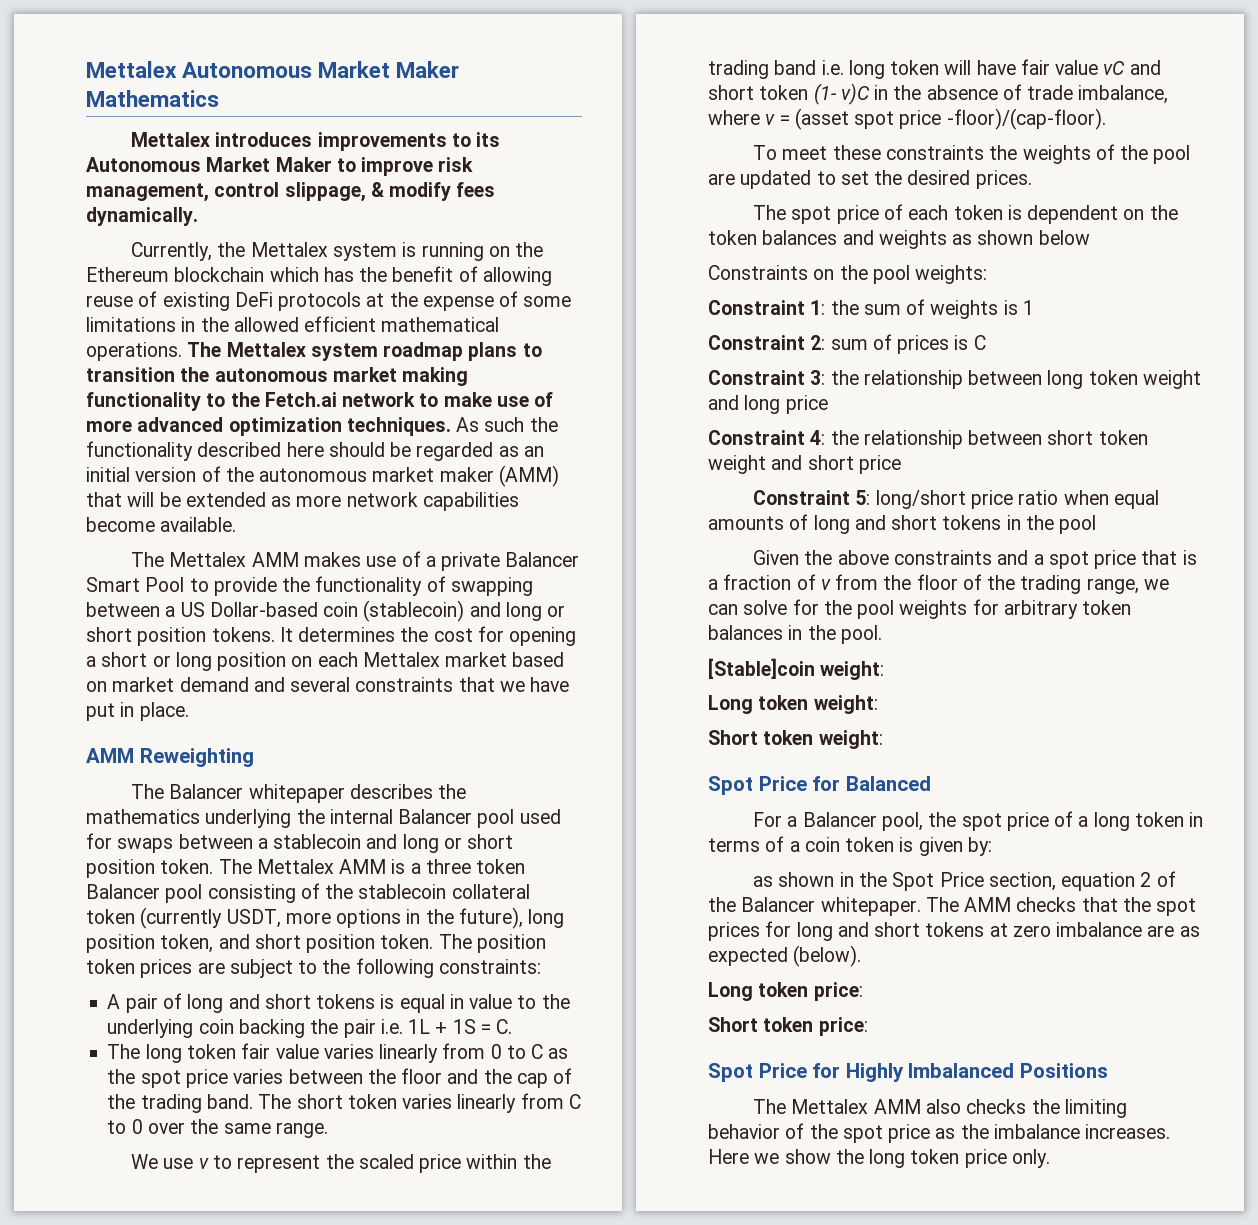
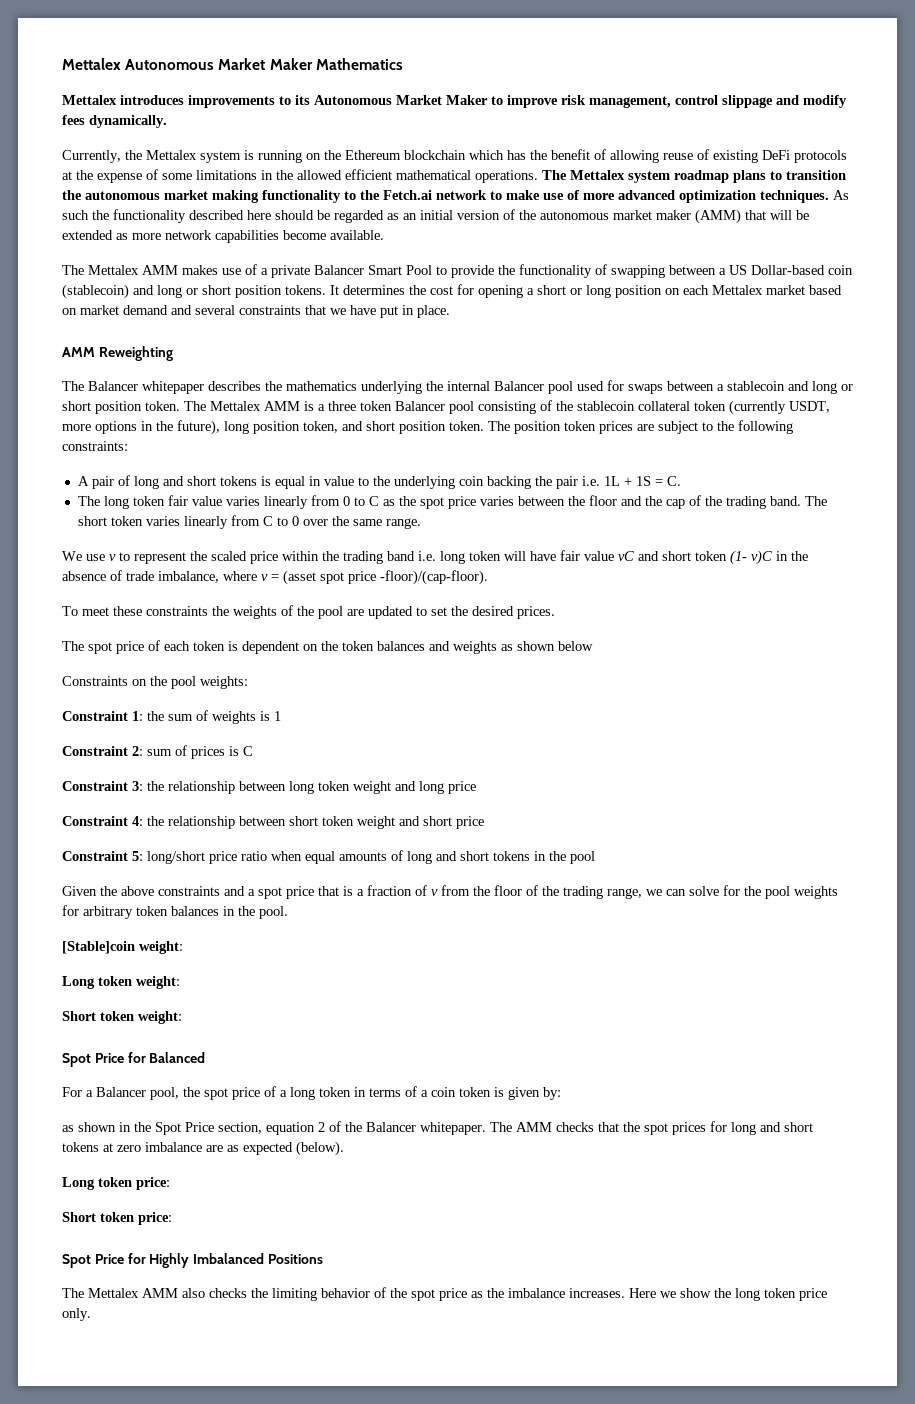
- Mettalex introduces improvements to its Autonomous Market Maker to improve risk management, control slippage, & modify fees dynamically.
+ Mettalex introduces improvements to its Autonomous Market Maker to improve risk management, control slippage and modify fees dynamically.

